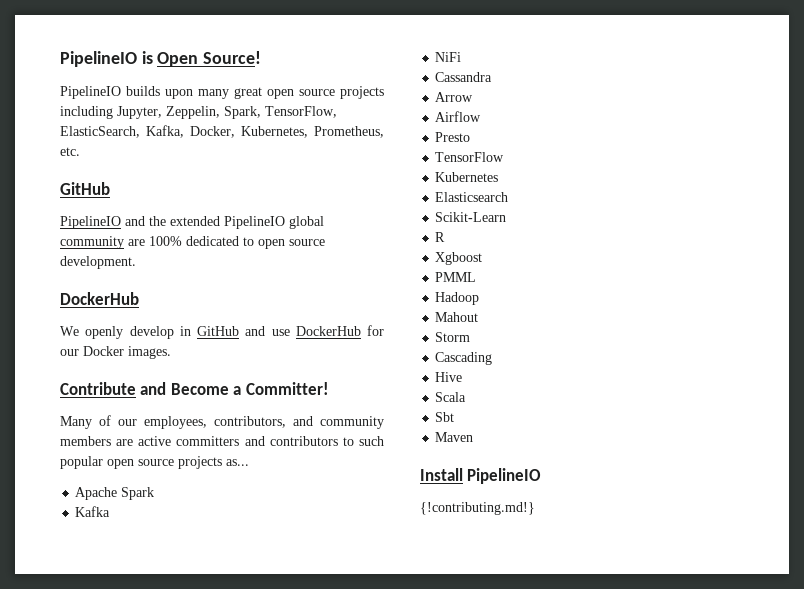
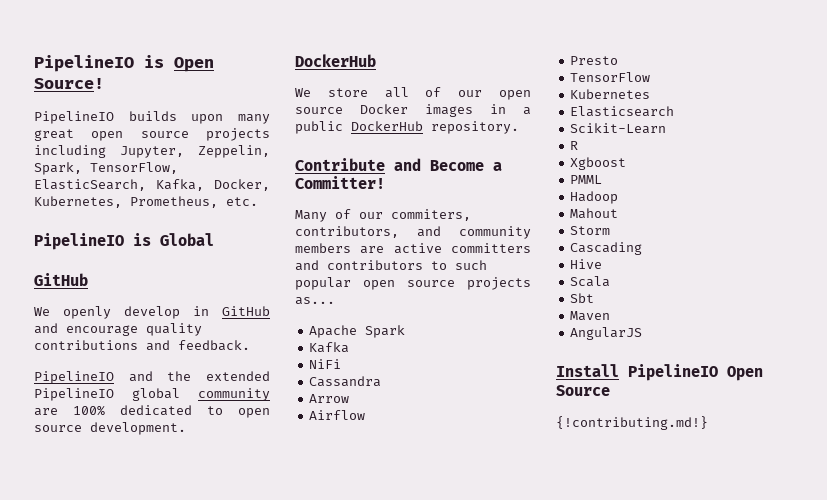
  PipelineIO builds upon many great open source projects including Jupyter, Zeppelin, Spark, TensorFlow, ElasticSearch, Kafka, Docker, Kubernetes, Prometheus, etc.
+ PipelineIO is Global
  GitHub
+ We openly develop in GitHub and encourage quality contributions and feedback.
- We openly develop in GitHub and use DockerHub for our Docker images.
+ We store all of our open source Docker images in a public DockerHub repository.
- Many of our employees, contributors, and community members are active committers and contributors to such popular open source projects as...
+ Many of our commiters, contributors, and community members are active committers and contributors to such popular open source projects as...
+ AngularJS
- Install PipelineIO
+ Install PipelineIO Open Source

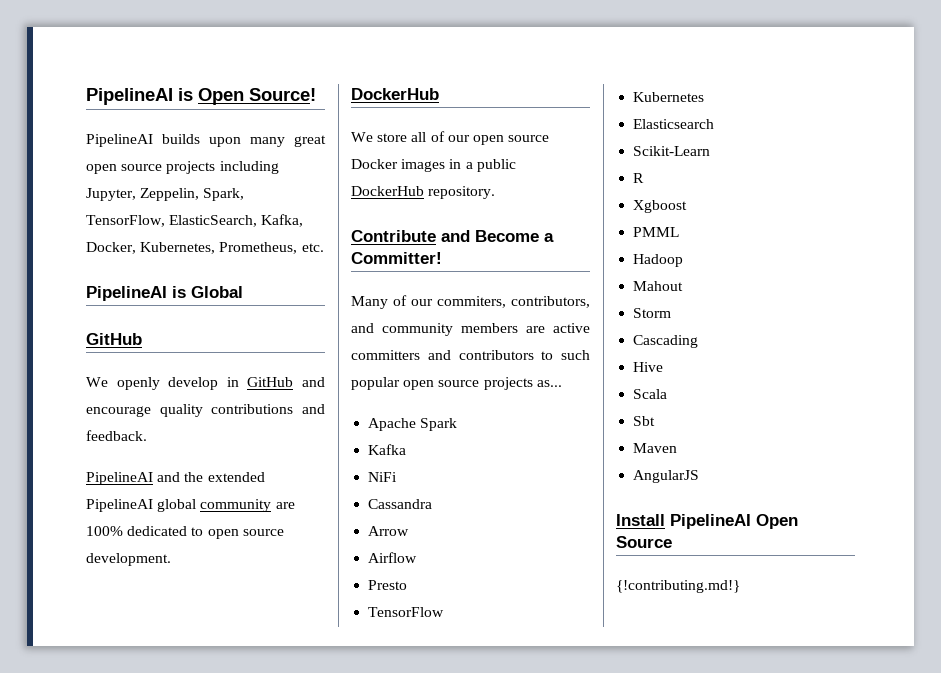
- PipelineIO is Open Source!
+ PipelineAI is Open Source!
- PipelineIO builds upon many great open source projects including Jupyter, Zeppelin, Spark, TensorFlow, ElasticSearch, Kafka, Docker, Kubernetes, Prometheus, etc.
+ PipelineAI builds upon many great open source projects including Jupyter, Zeppelin, Spark, TensorFlow, ElasticSearch, Kafka, Docker, Kubernetes, Prometheus, etc.
- PipelineIO is Global
+ PipelineAI is Global
- PipelineIO and the extended PipelineIO global community are 100% dedicated to open source development.
+ PipelineAI and the extended PipelineAI global community are 100% dedicated to open source development.
- Install PipelineIO Open Source
+ Install PipelineAI Open Source

